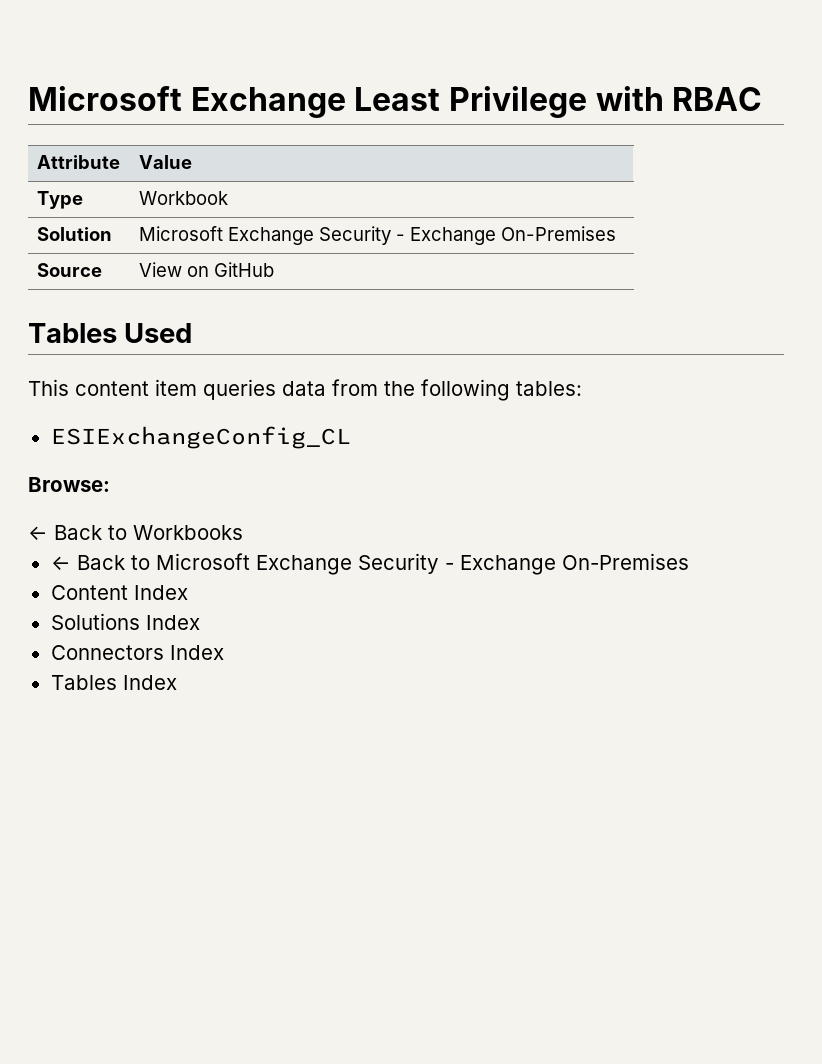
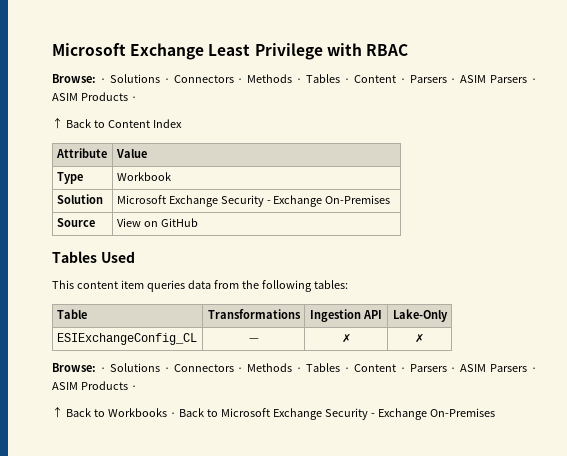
  Microsoft Exchange Least Privilege with RBAC
+ Browse: · Solutions · Connectors · Methods · Tables · Content · Parsers · ASIM Parsers · ASIM Products ·
+ ↑ Back to Content Index
- ESIExchangeConfig_CL
- Browse:
- ← Back to Workbooks
- ← Back to Microsoft Exchange Security - Exchange On-Premises
+ Table | Transformations | Ingestion API | Lake-Only
+ ESIExchangeConfig_CL | — | ✗ | ✗
+ Browse: · Solutions · Connectors · Methods · Tables · Content · Parsers · ASIM Parsers · ASIM Products ·
+ ↑ Back to Workbooks · Back to Microsoft Exchange Security - Exchange On-Premises
- Content Index
- Solutions Index
- Connectors Index
- Tables Index

